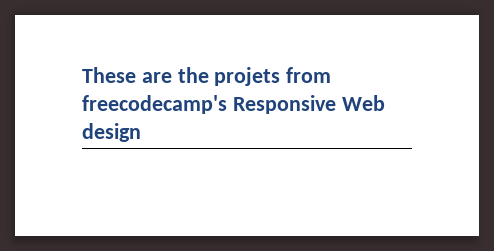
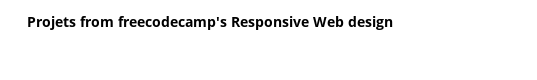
- These are the projets from freecodecamp's Responsive Web design
+ Projets from freecodecamp's Responsive Web design

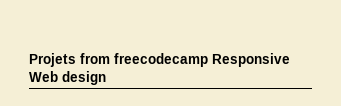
- Projets from freecodecamp's Responsive Web design
+ Projets from freecodecamp Responsive Web design

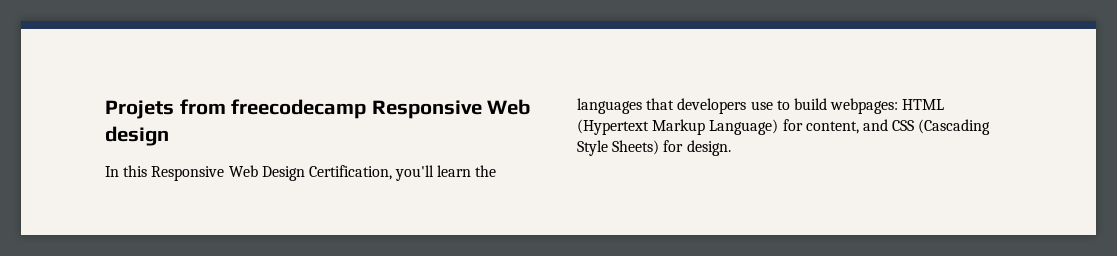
+ In this Responsive Web Design Certification, you'll learn the languages that developers use to build webpages: HTML (Hypertext Markup Language) for content, and CSS (Cascading Style Sheets) for design.

